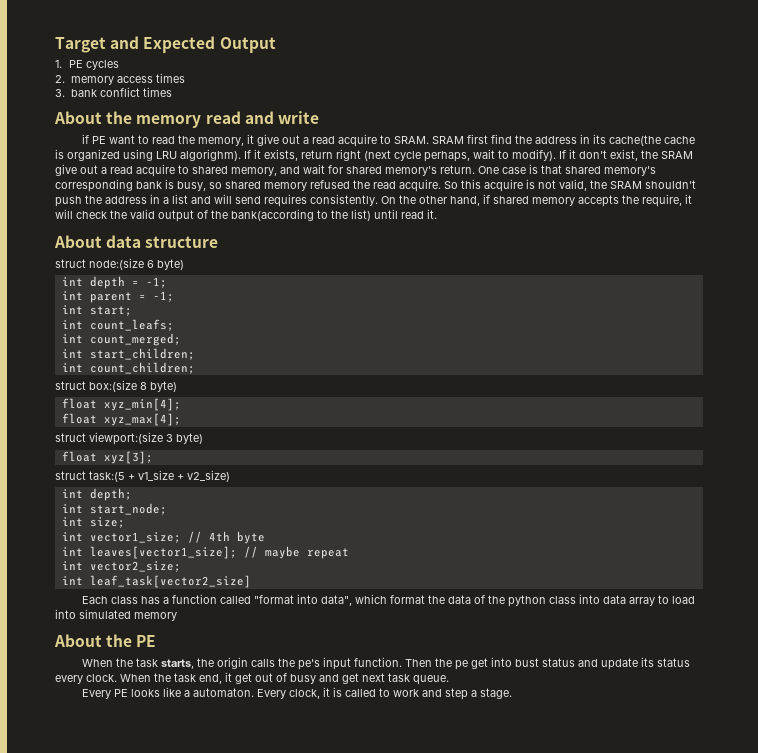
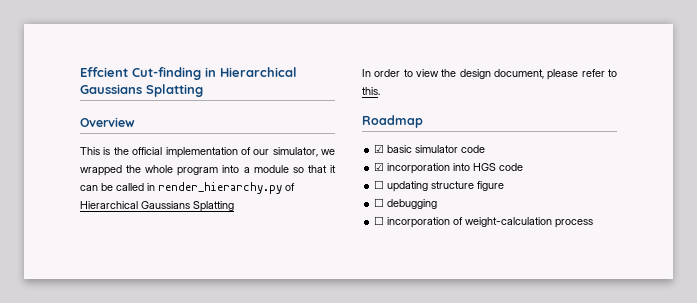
- Target and Expected Output
- 1. PE cycles
- 2. memory access times
- 3. bank conflict times
- About the memory read and write
- if PE want to read the memory, it give out a read acquire to SRAM. SRAM first find the address in its cache(the cache is organized using LRU algorighm). If it exists, return right (next cycle perhaps, wait to modify). If it don't exist, the SRAM give out a read acquire to shared memory, and wait for shared memory's return. One case is that shared memory's corresponding bank is busy, so shared memory refused the read acquire. So this acquire is not valid, the SRAM shouldn't push the address in a list and will send requires consistently. On the other hand, if shared memory accepts the require, it will check the valid output of the bank(according to the list) until read it.
- About data structure
- struct node:(size 6 byte)
- int depth = -1;
- int parent = -1;
- int start;
- int count_leafs;
- int count_merged;
- int start_children;
- int count_children;
- struct box:(size 8 byte)
- float xyz_min[4];
- float xyz_max[4];
- struct viewport:(size 3 byte)
- float xyz[3];
- struct task:(5 + v1_size + v2_size)
- int depth;
- int start_node;
- int size;
- int vector1_size; // 4th byte
- int leaves[vector1_size]; // maybe repeat
- int vector2_size;
- int leaf_task[vector2_size]
- Each class has a function called "format into data", which format the data of the python class into data array to load into simulated memory
- About the PE
- When the task starts, the origin calls the pe's input function. Then the pe get into bust status and update its status every clock. When the task end, it get out of busy and get next task queue.
- Every PE looks like a automaton. Every clock, it is called to work and step a stage.
+ Effcient Cut-finding in Hierarchical Gaussians Splatting
+ Overview
+ This is the official implementation of our simulator, we wrapped the whole program into a module so that it can be called in render_hierarchy.py of Hierarchical Gaussians Splatting
+ In order to view the design document, please refer to this.
+ Roadmap
+ ☑ basic simulator code
+ ☑ incorporation into HGS code
+ ☐ updating structure figure
+ ☐ debugging
+ ☐ incorporation of weight-calculation process

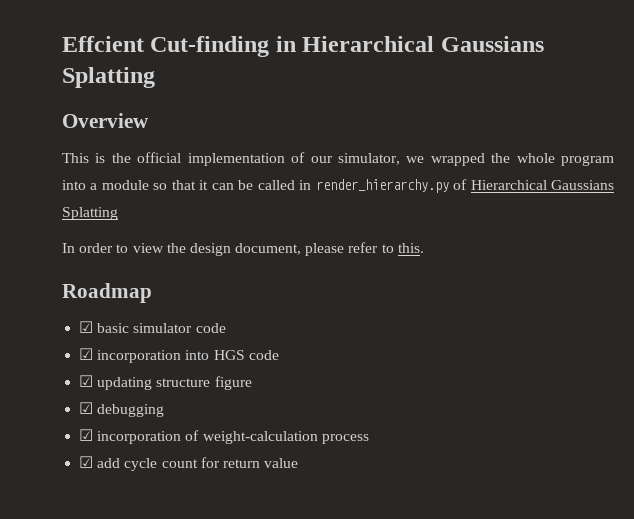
- ☐ updating structure figure
+ ☑ updating structure figure
- ☐ debugging
+ ☑ debugging
- ☐ incorporation of weight-calculation process
+ ☑ incorporation of weight-calculation process
+ ☑ add cycle count for return value

